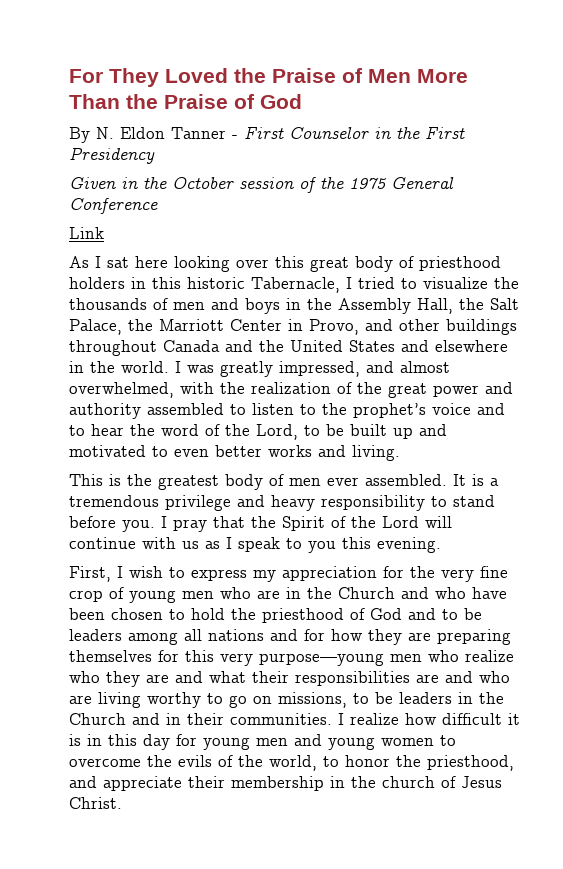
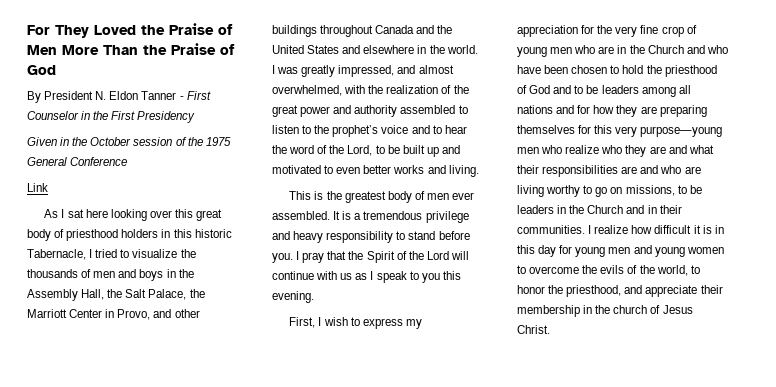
- By N. Eldon Tanner - First Counselor in the First Presidency
+ By President N. Eldon Tanner - First Counselor in the First Presidency

